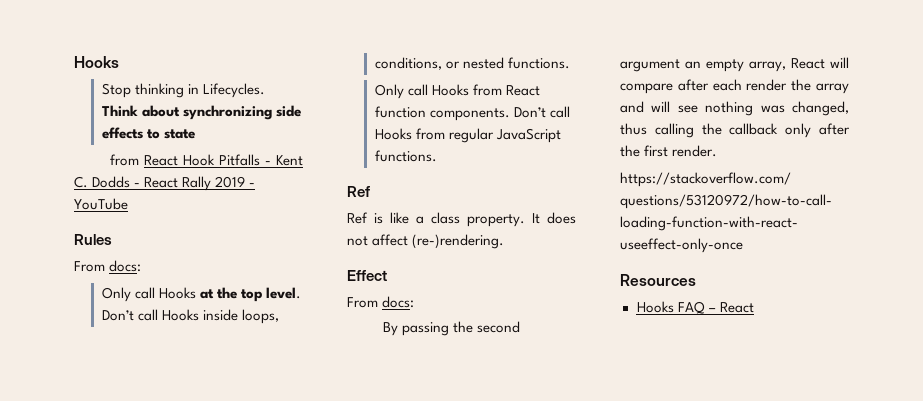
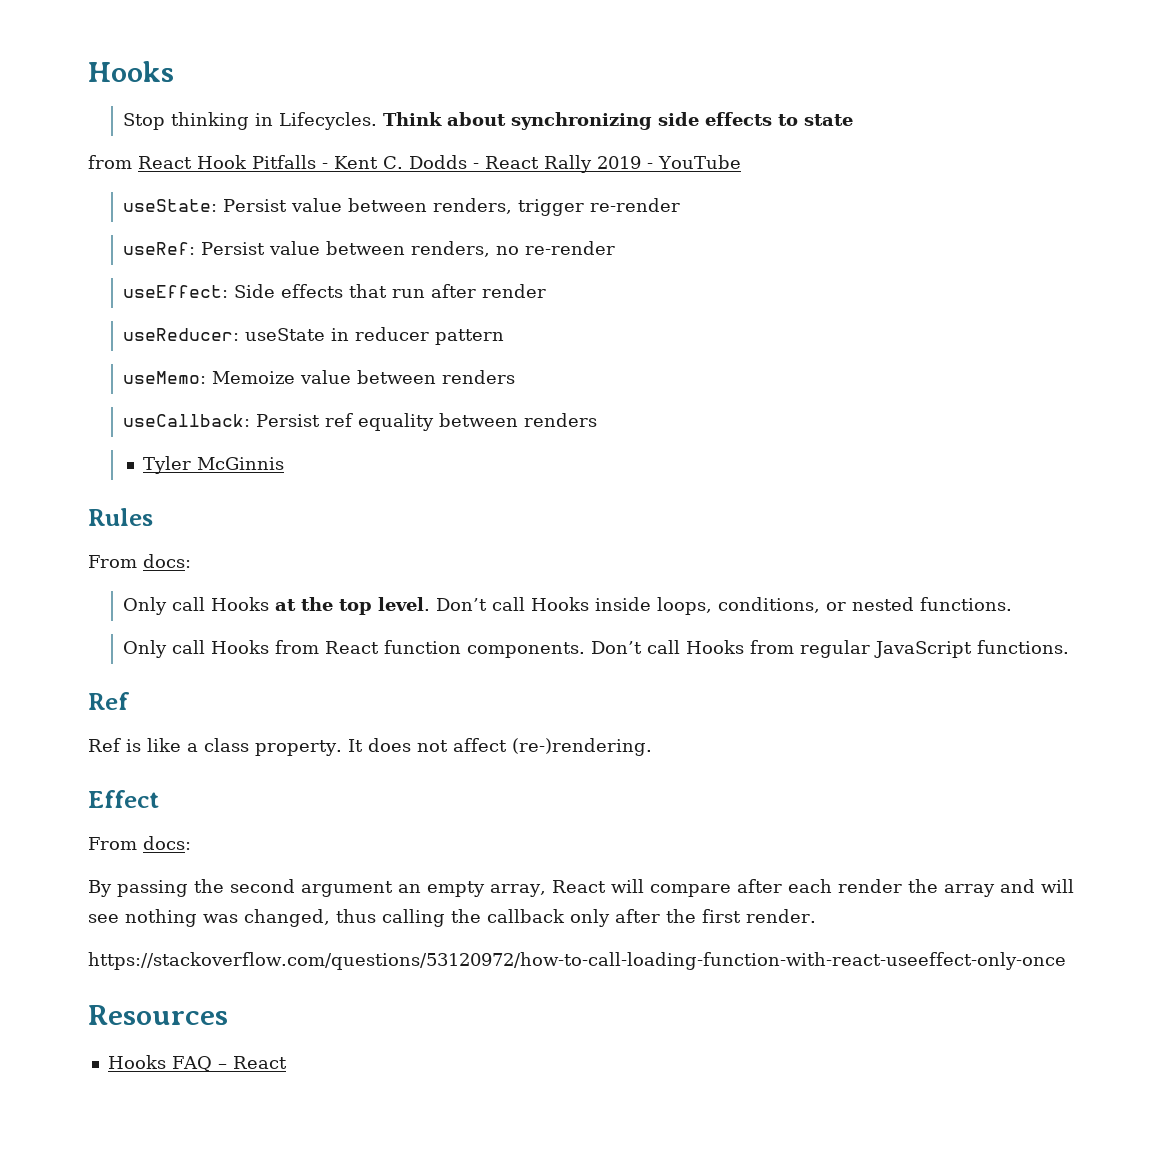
+ useState: Persist value between renders, trigger re-render
+ useRef: Persist value between renders, no re-render
+ useEffect: Side effects that run after render
+ useReducer: useState in reducer pattern
+ useMemo: Memoize value between renders
+ useCallback: Persist ref equality between renders
+ Tyler McGinnis

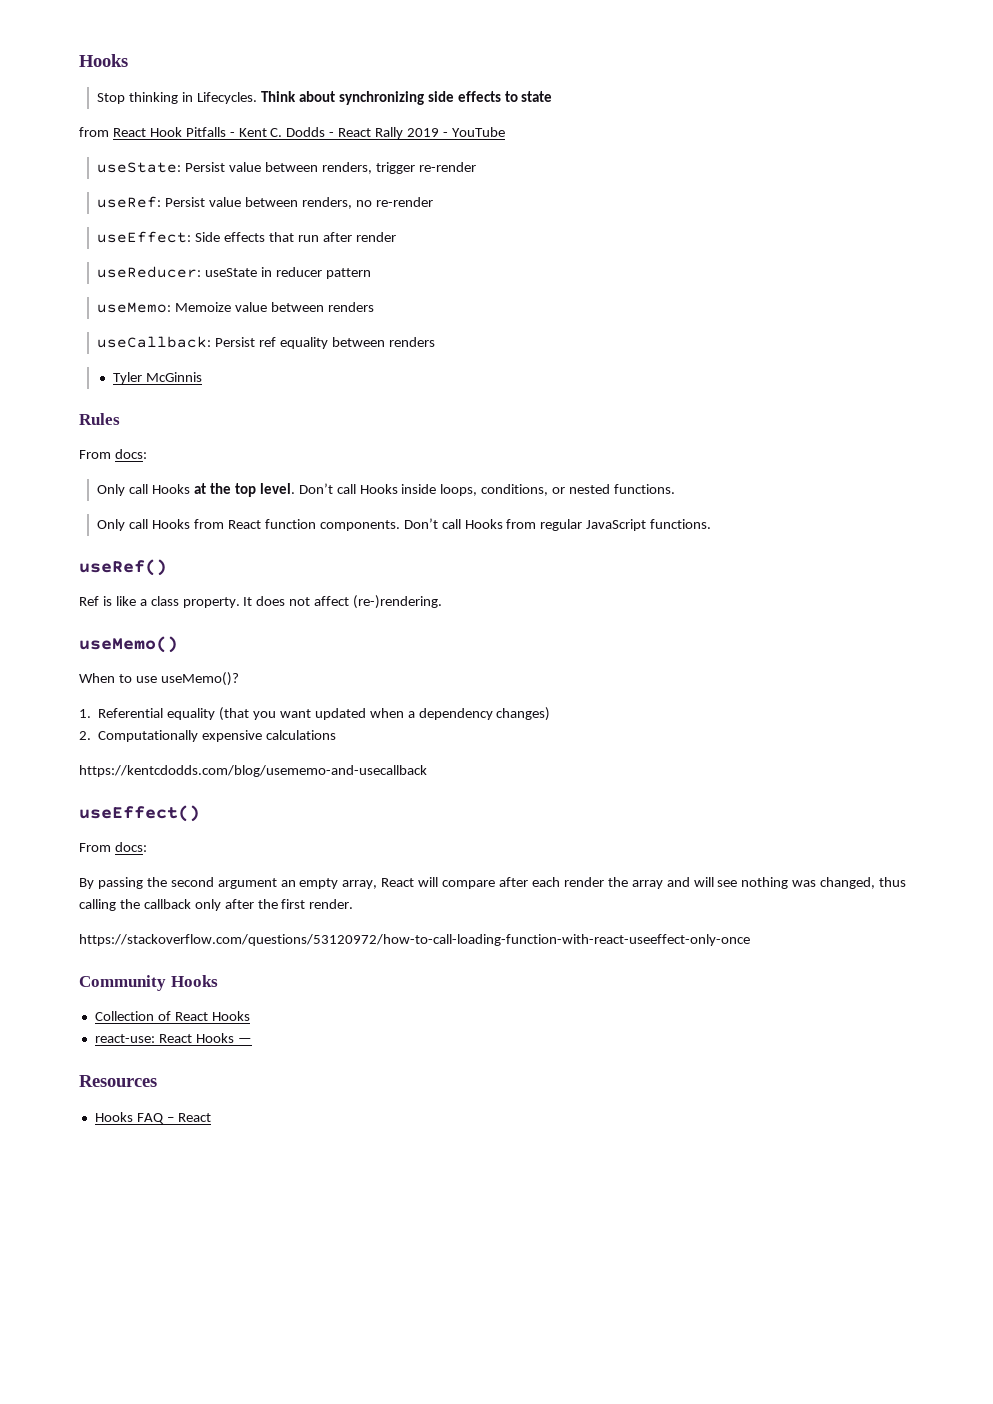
  Don’t call Hooks from regular JavaScript functions.
- Ref
+ useRef()
- Effect
+ useMemo()
+ When to use useMemo()?
+ 1. Referential equality (that you want updated when a dependency changes)
+ 2. Computationally expensive calculations
+ https://kentcdodds.com/blog/usememo-and-usecallback
+ useEffect()
+ Community Hooks
+ Collection of React Hooks
+ react-use: React Hooks —

